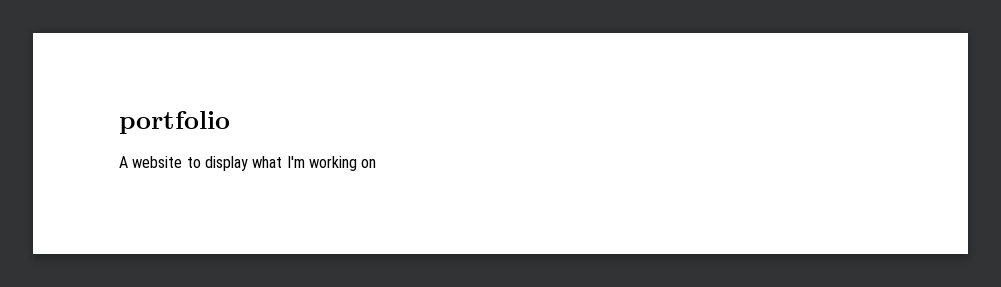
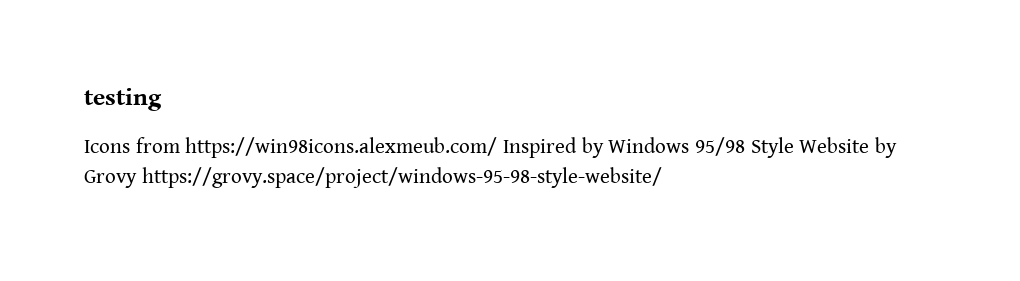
- portfolio
- A website to display what I'm working on
+ testing
+ Icons from https://win98icons.alexmeub.com/ Inspired by Windows 95/98 Style Website by Grovy https://grovy.space/project/windows-95-98-style-website/

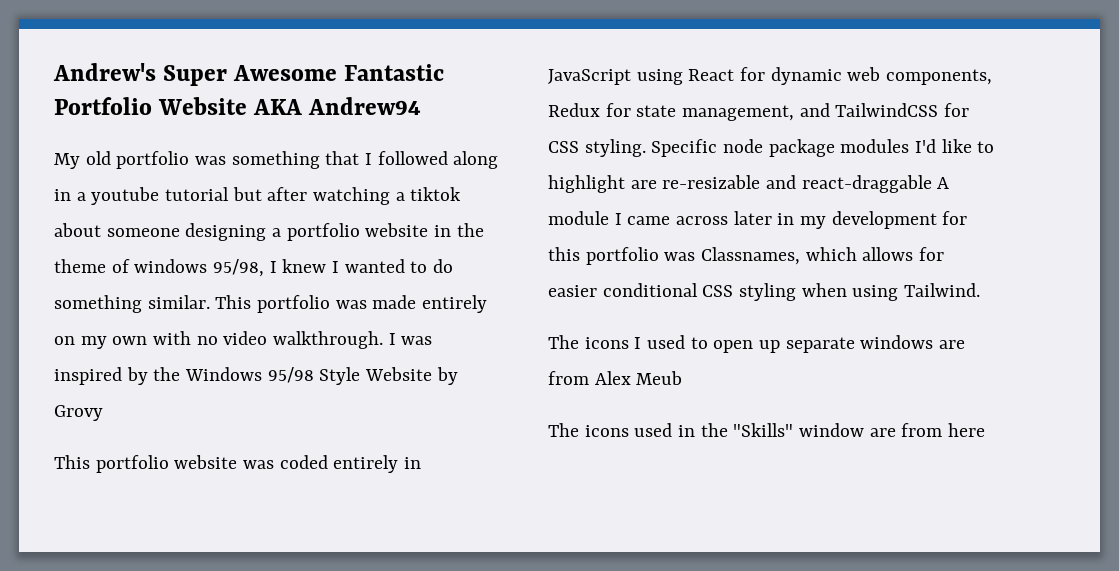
- testing
- Icons from https://win98icons.alexmeub.com/ Inspired by Windows 95/98 Style Website by Grovy https://grovy.space/project/windows-95-98-style-website/
+ Andrew's Super Awesome Fantastic Portfolio Website AKA Andrew94
+ My old portfolio was something that I followed along in a youtube tutorial but after watching a tiktok about someone designing a portfolio website in the theme of windows 95/98, I knew I wanted to do something similar. This portfolio was made entirely on my own with no video walkthrough. I was inspired by the Windows 95/98 Style Website by Grovy
+ This portfolio website was coded entirely in JavaScript using React for dynamic web components, Redux for state management, and TailwindCSS for CSS styling. Specific node package modules I'd like to highlight are re-resizable and react-draggable A module I came across later in my development for this portfolio was Classnames, which allows for easier conditional CSS styling when using Tailwind.
+ The icons I used to open up separate windows are from Alex Meub
+ The icons used in the "Skills" window are from here

